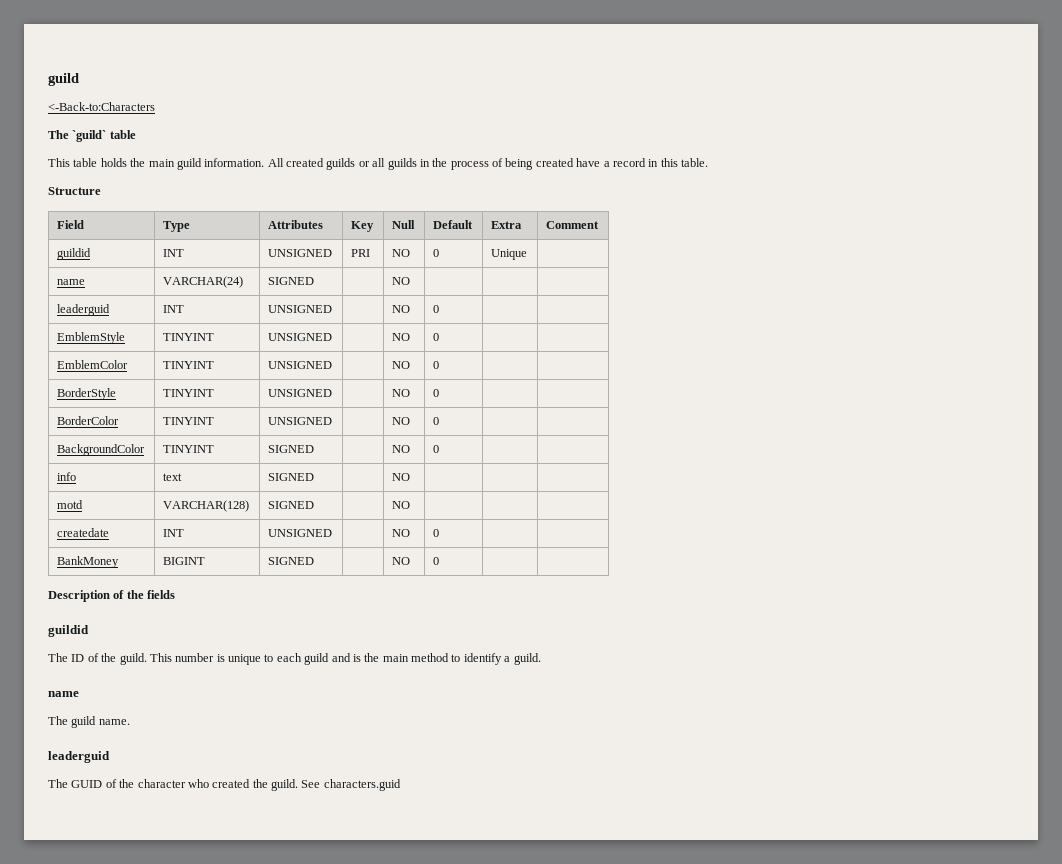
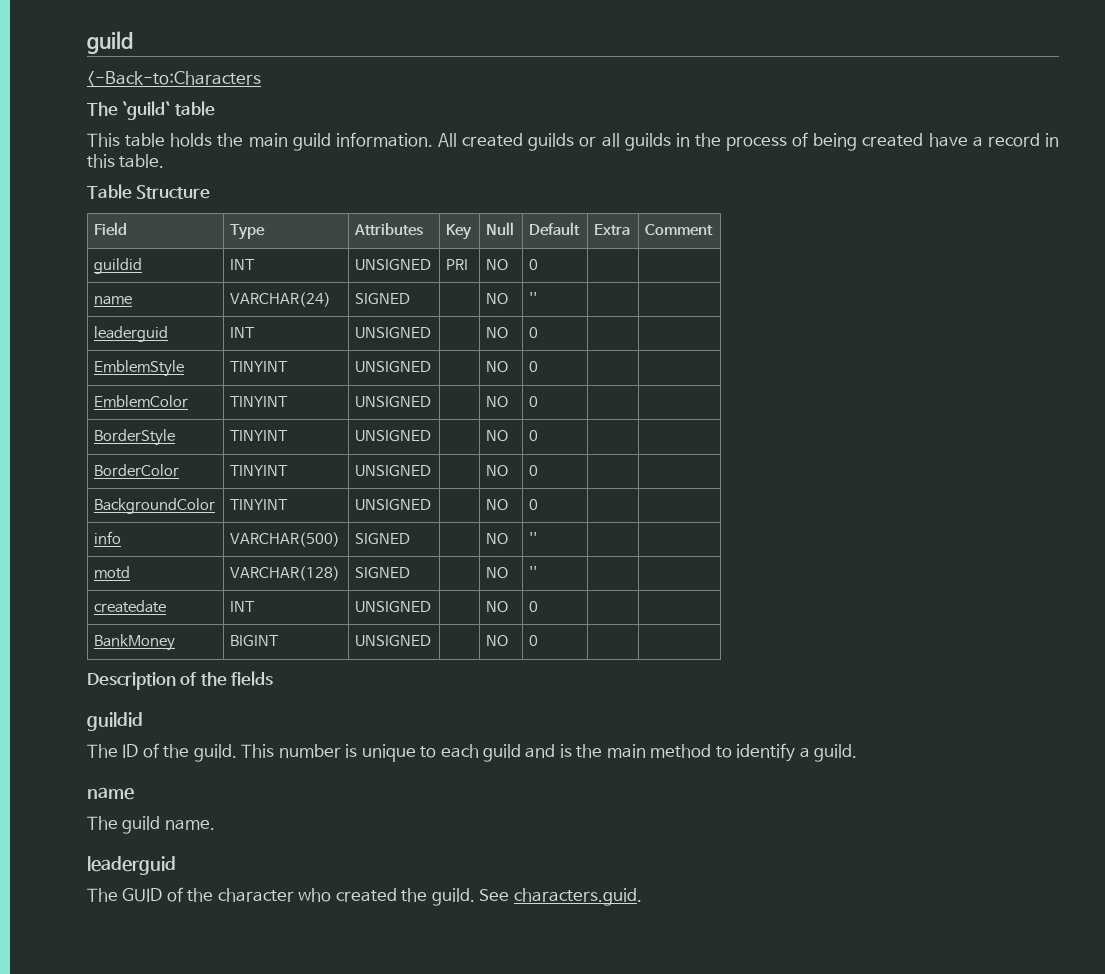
- Structure
+ Table Structure
- guildid | INT | UNSIGNED | PRI | NO | 0 | Unique |
+ guildid | INT | UNSIGNED | PRI | NO | 0 | |
- name | VARCHAR(24) | SIGNED | | NO | | |
+ name | VARCHAR(24) | SIGNED | | NO | '' | |
- BackgroundColor | TINYINT | SIGNED | | NO | 0 | |
+ BackgroundColor | TINYINT | UNSIGNED | | NO | 0 | |
- info | text | SIGNED | | NO | | |
+ info | VARCHAR(500) | SIGNED | | NO | '' | |
- motd | VARCHAR(128) | SIGNED | | NO | | |
+ motd | VARCHAR(128) | SIGNED | | NO | '' | |
- BankMoney | BIGINT | SIGNED | | NO | 0 | |
+ BankMoney | BIGINT | UNSIGNED | | NO | 0 | |
- See characters.guid
+ See characters.guid.

